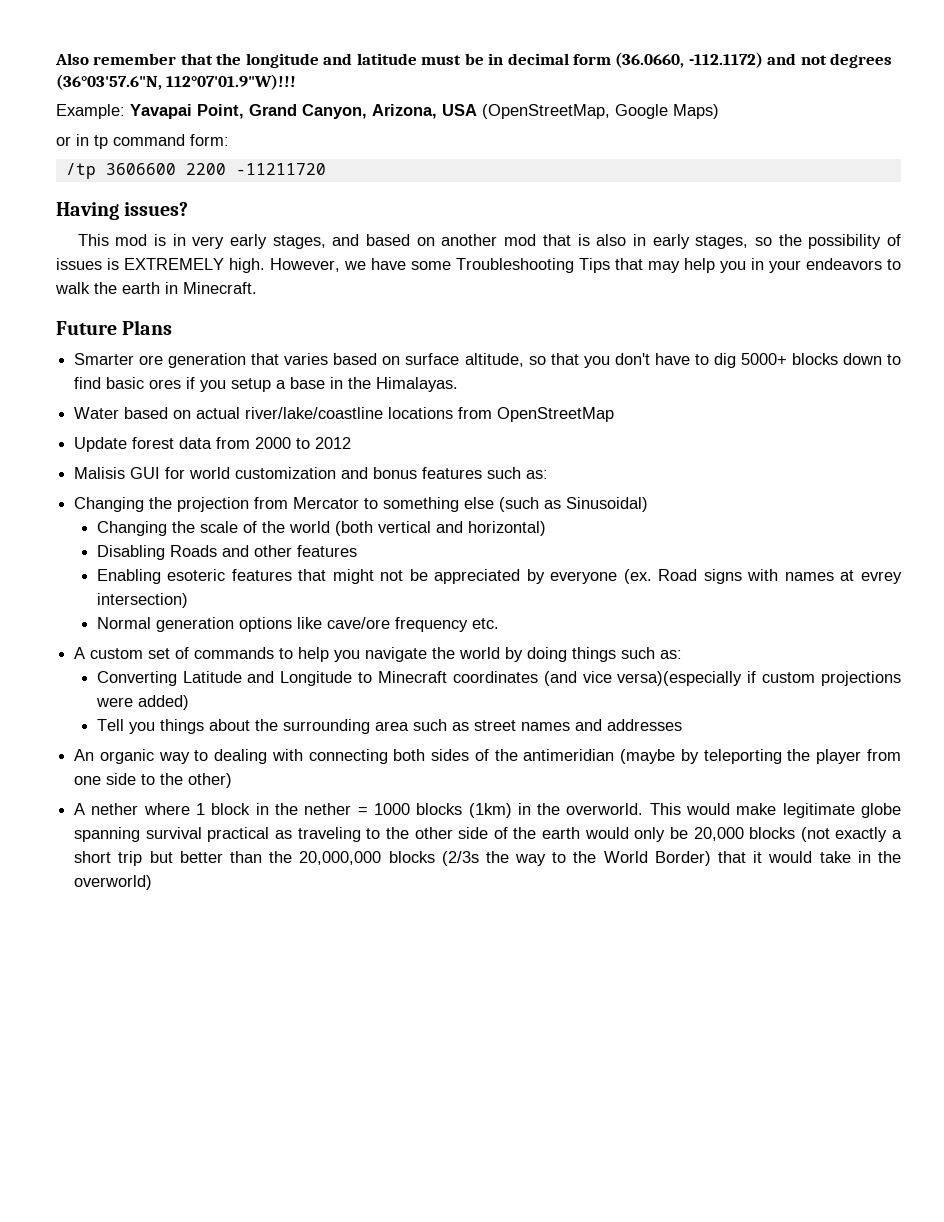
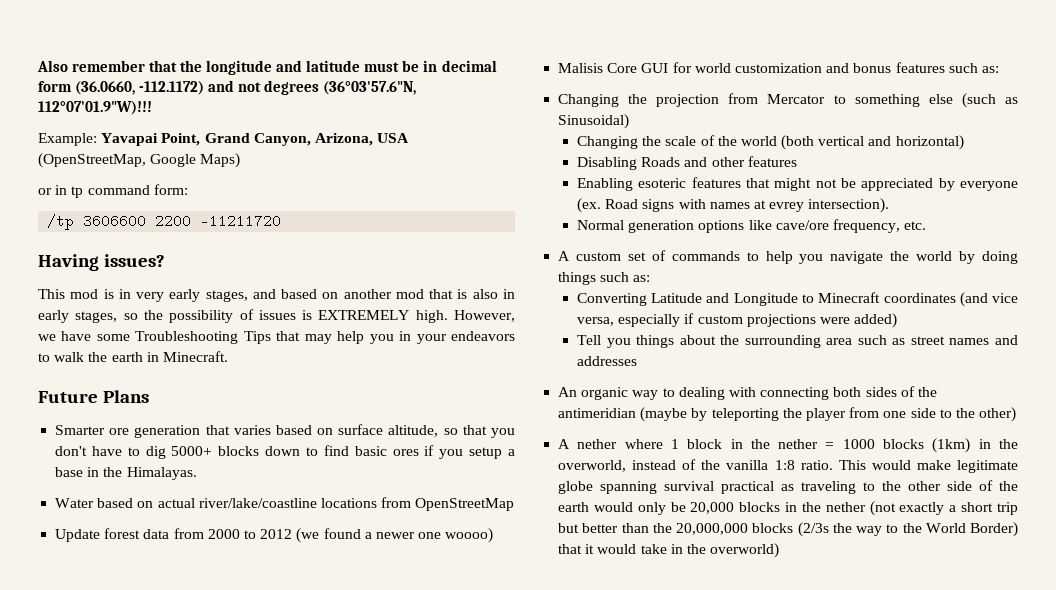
- Update forest data from 2000 to 2012
+ Update forest data from 2000 to 2012 (we found a newer one woooo)
- Malisis GUI for world customization and bonus features such as:
+ Malisis Core GUI for world customization and bonus features such as:
- Road signs with names at evrey intersection)
+ Road signs with names at evrey intersection).
- Normal generation options like cave/ore frequency etc.
+ Normal generation options like cave/ore frequency, etc.
- Converting Latitude and Longitude to Minecraft coordinates (and vice versa)(especially if custom projections were added)
+ Converting Latitude and Longitude to Minecraft coordinates (and vice versa, especially if custom projections were added)
- A nether where 1 block in the nether = 1000 blocks (1km) in the overworld.
+ A nether where 1 block in the nether = 1000 blocks (1km) in the overworld, instead of the vanilla 1:8 ratio.
- This would make legitimate globe spanning survival practical as traveling to the other side of the earth would only be 20,000 blocks (not exactly a short trip but better than the 20,000,000 blocks (2/3s the way to the World Border) that it would take in the overworld)
+ This would make legitimate globe spanning survival practical as traveling to the other side of the earth would only be 20,000 blocks in the nether (not exactly a short trip but better than the 20,000,000 blocks (2/3s the way to the World Border) that it would take in the overworld)

